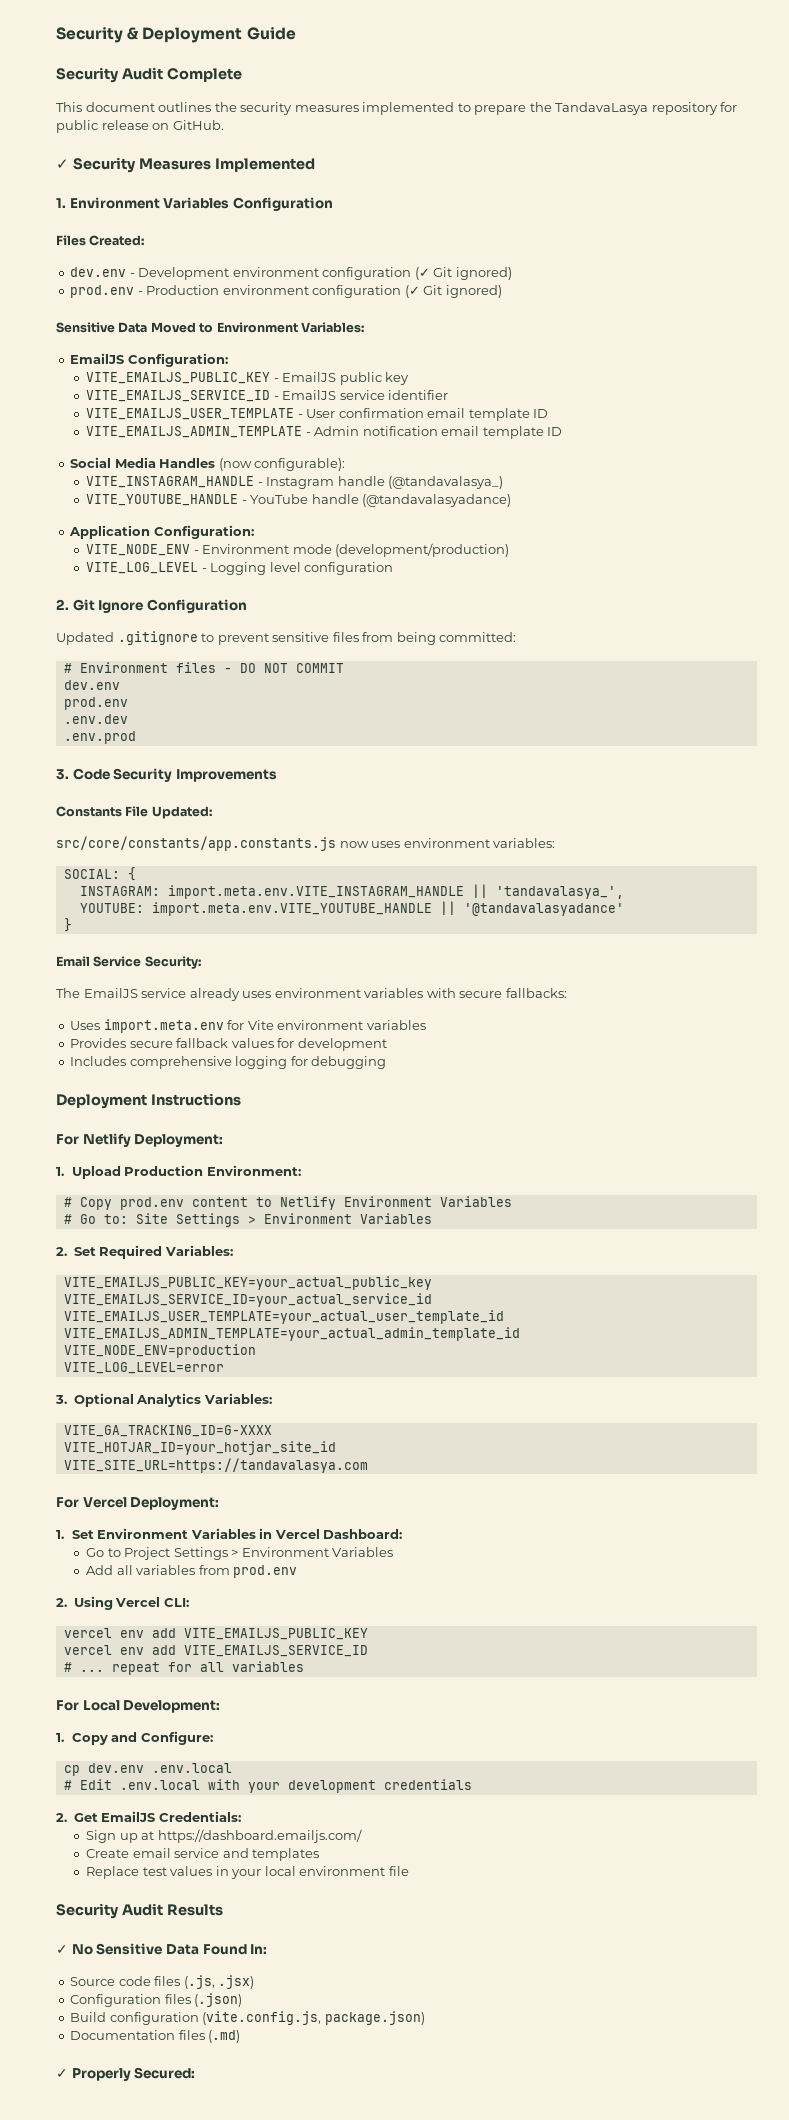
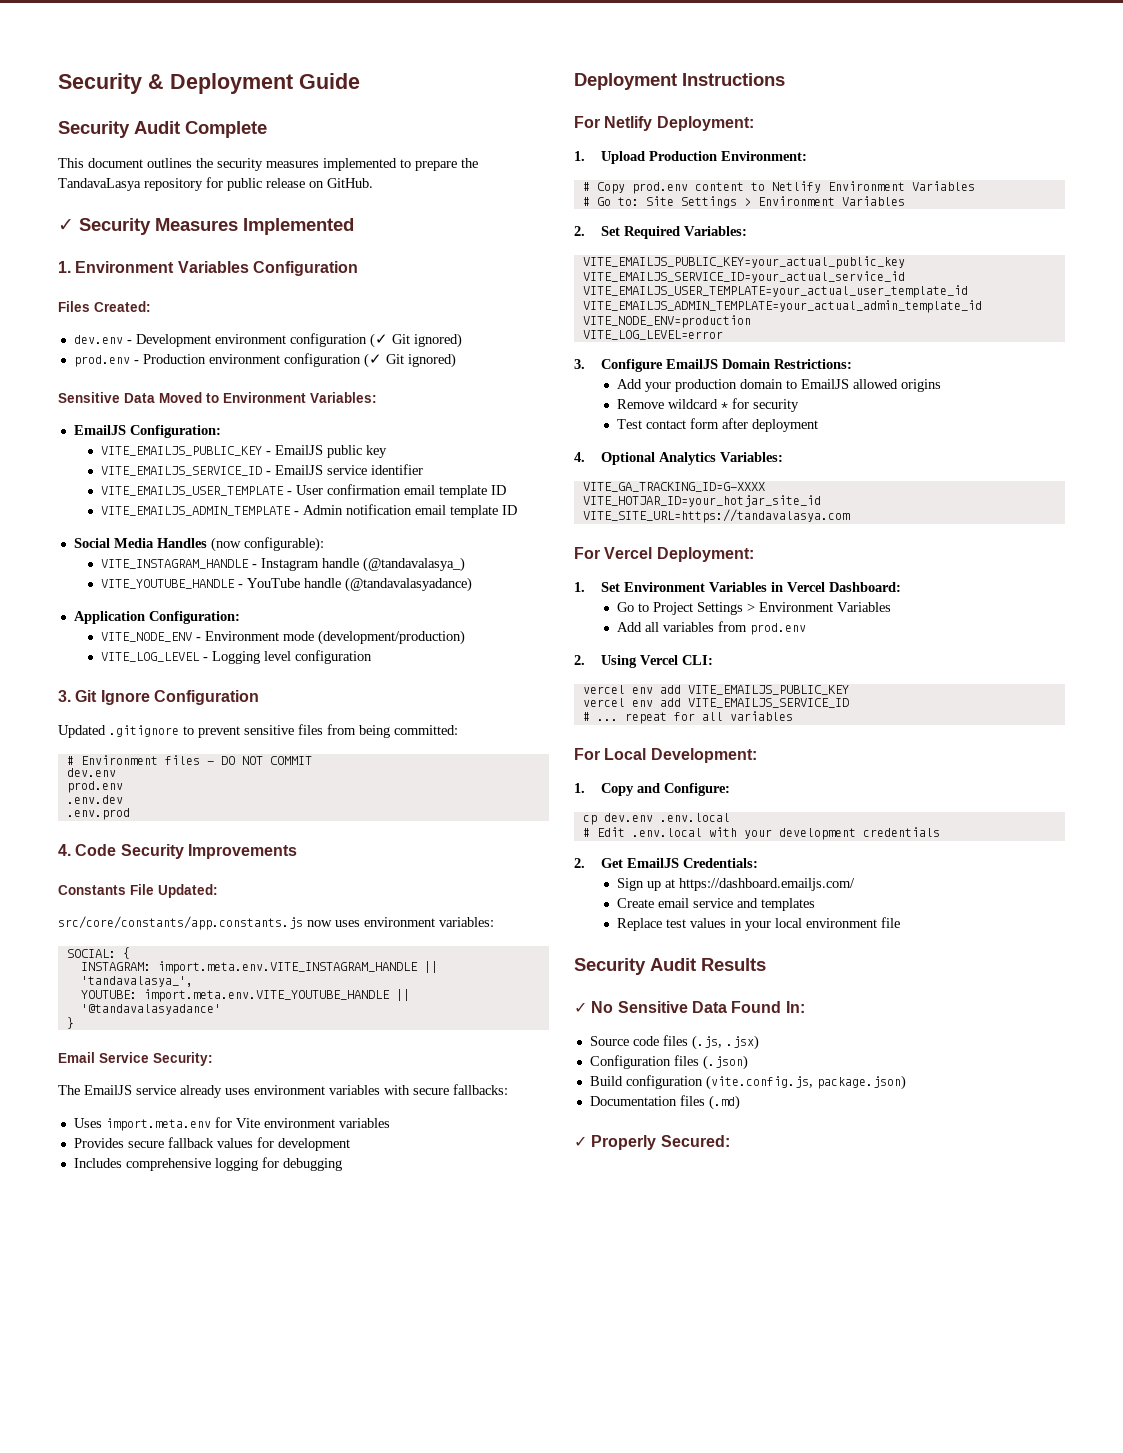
- 2. Git Ignore Configuration
+ 3. Git Ignore Configuration
- 3. Code Security Improvements
+ 4. Code Security Improvements
- 3. Optional Analytics Variables:
+ 3. Configure EmailJS Domain Restrictions:
+ Add your production domain to EmailJS allowed origins
+ Remove wildcard * for security
+ Test contact form after deployment
+ 4. Optional Analytics Variables:

